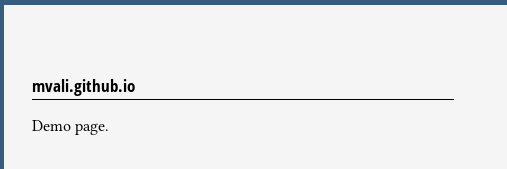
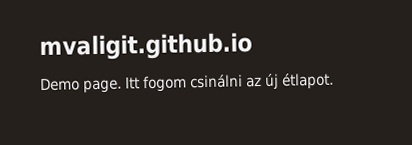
- mvali.github.io
+ mvaligit.github.io
+ Itt fogom csinálni az új étlapot.

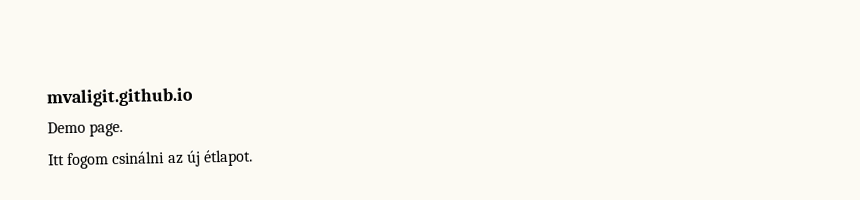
- Demo page. Itt fogom csinálni az új étlapot.
+ Demo page.
+ Itt fogom csinálni az új étlapot.

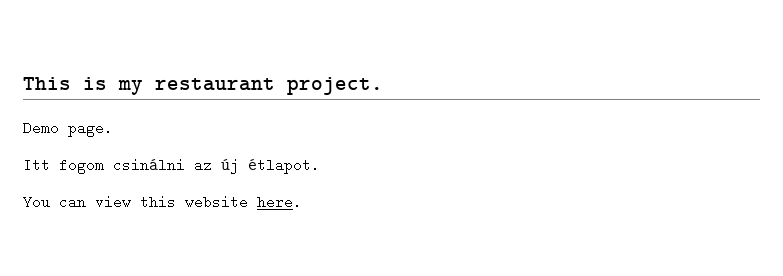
- mvaligit.github.io
+ This is my restaurant project.
+ You can view this website here.

